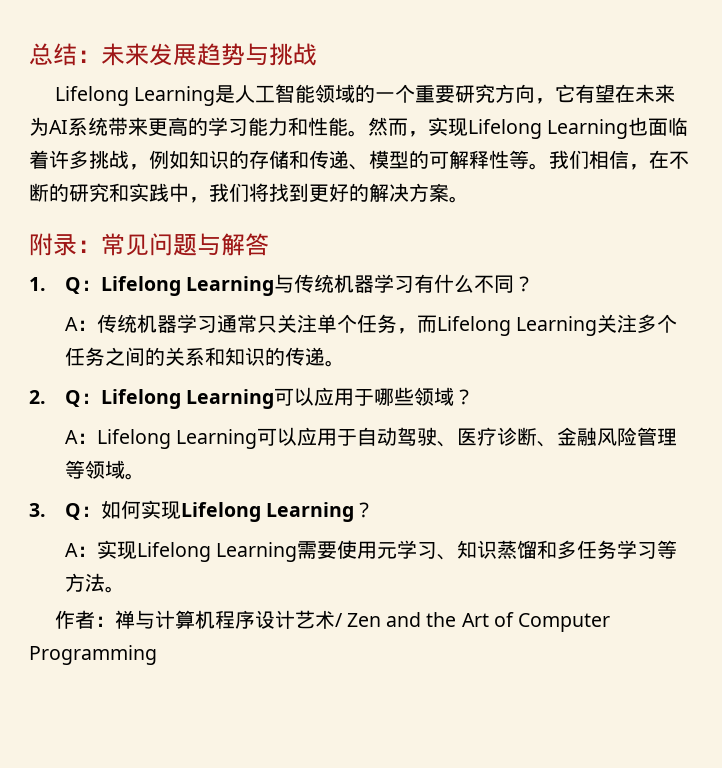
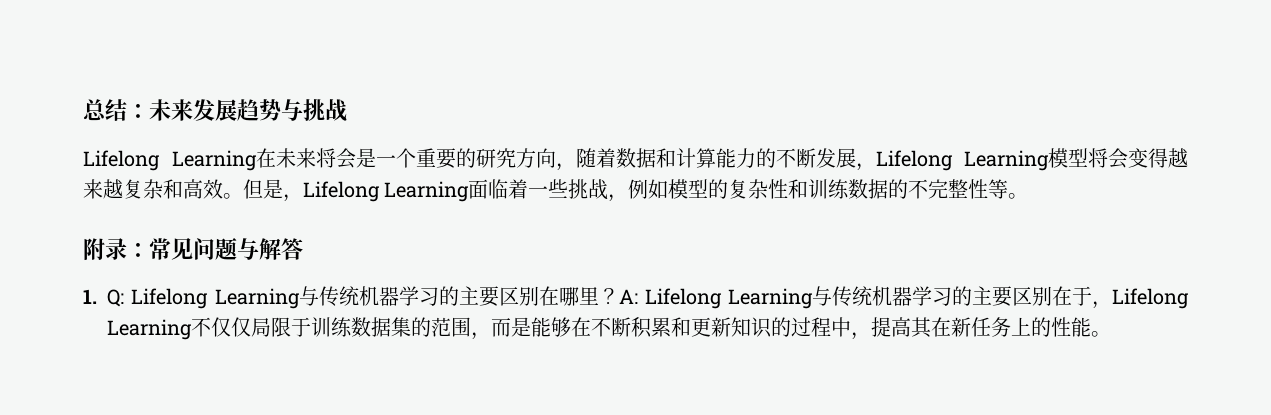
- Lifelong Learning是人工智能领域的一个重要研究方向，它有望在未来为AI系统带来更高的学习能力和性能。然而，实现Lifelong Learning也面临着许多挑战，例如知识的存储和传递、模型的可解释性等。我们相信，在不断的研究和实践中，我们将找到更好的解决方案。
+ Lifelong Learning在未来将会是一个重要的研究方向，随着数据和计算能力的不断发展，Lifelong Learning模型将会变得越来越复杂和高效。但是，Lifelong Learning面临着一些挑战，例如模型的复杂性和训练数据的不完整性等。
- 1. Q：Lifelong Learning与传统机器学习有什么不同？
- A：传统机器学习通常只关注单个任务，而Lifelong Learning关注多个任务之间的关系和知识的传递。
- 2. Q：Lifelong Learning可以应用于哪些领域？
- A：Lifelong Learning可以应用于自动驾驶、医疗诊断、金融风险管理等领域。
- 3. Q：如何实现Lifelong Learning？
- A：实现Lifelong Learning需要使用元学习、知识蒸馏和多任务学习等方法。
- 作者：禅与计算机程序设计艺术/ Zen and the Art of Computer Programming
+ 1. Q: Lifelong Learning与传统机器学习的主要区别在哪里？A: Lifelong Learning与传统机器学习的主要区别在于，Lifelong Learning不仅仅局限于训练数据集的范围，而是能够在不断积累和更新知识的过程中，提高其在新任务上的性能。

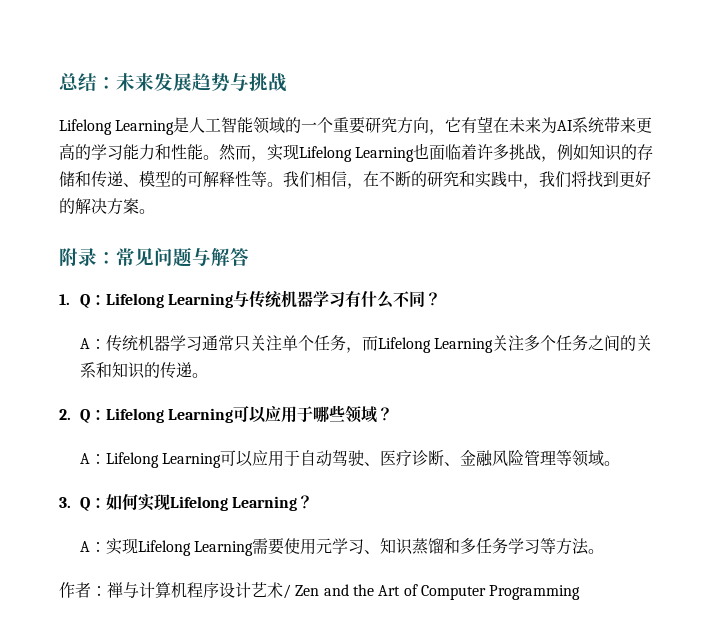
- Lifelong Learning在未来将会是一个重要的研究方向，随着数据和计算能力的不断发展，Lifelong Learning模型将会变得越来越复杂和高效。但是，Lifelong Learning面临着一些挑战，例如模型的复杂性和训练数据的不完整性等。
+ Lifelong Learning是人工智能领域的一个重要研究方向，它有望在未来为AI系统带来更高的学习能力和性能。然而，实现Lifelong Learning也面临着许多挑战，例如知识的存储和传递、模型的可解释性等。我们相信，在不断的研究和实践中，我们将找到更好的解决方案。
- 1. Q: Lifelong Learning与传统机器学习的主要区别在哪里？A: Lifelong Learning与传统机器学习的主要区别在于，Lifelong Learning不仅仅局限于训练数据集的范围，而是能够在不断积累和更新知识的过程中，提高其在新任务上的性能。
+ 1. Q：Lifelong Learning与传统机器学习有什么不同？
+ A：传统机器学习通常只关注单个任务，而Lifelong Learning关注多个任务之间的关系和知识的传递。
+ 2. Q：Lifelong Learning可以应用于哪些领域？
+ A：Lifelong Learning可以应用于自动驾驶、医疗诊断、金融风险管理等领域。
+ 3. Q：如何实现Lifelong Learning？
+ A：实现Lifelong Learning需要使用元学习、知识蒸馏和多任务学习等方法。
+ 作者：禅与计算机程序设计艺术/ Zen and the Art of Computer Programming

